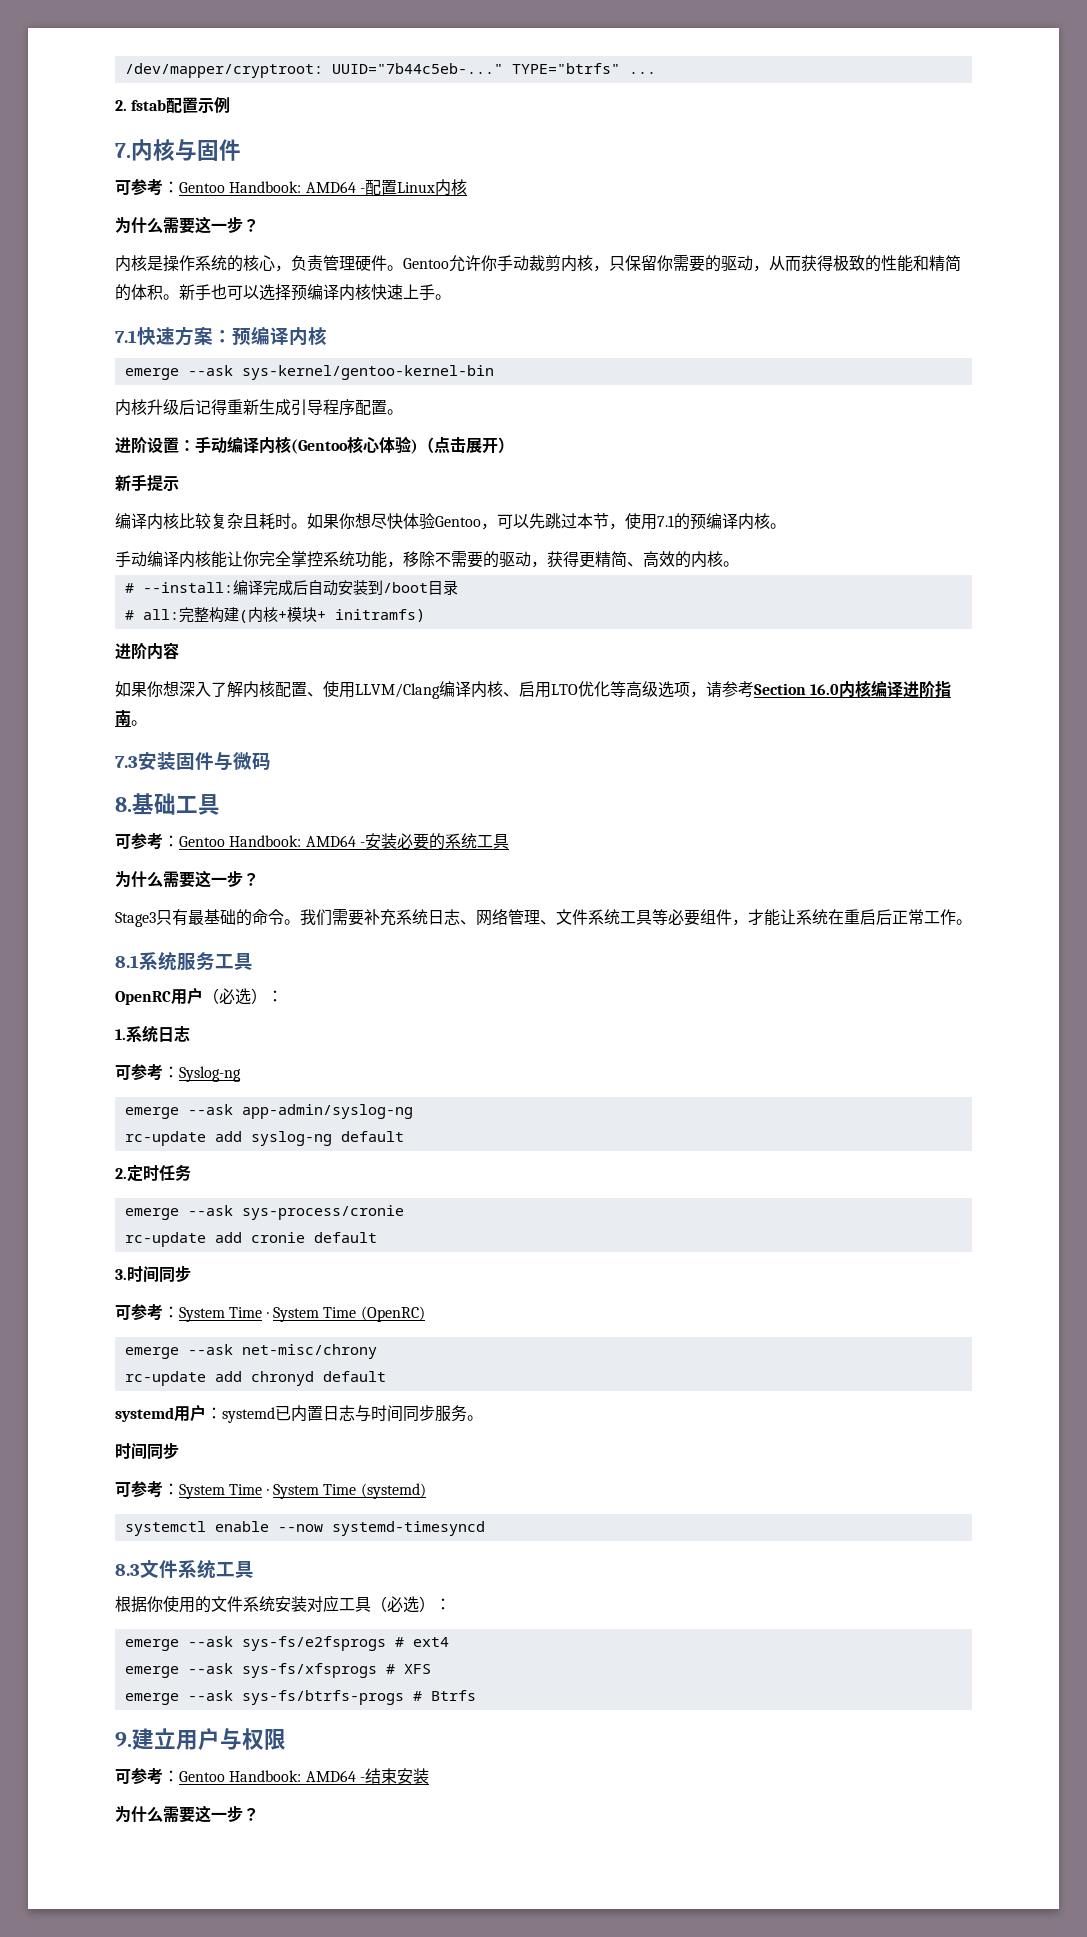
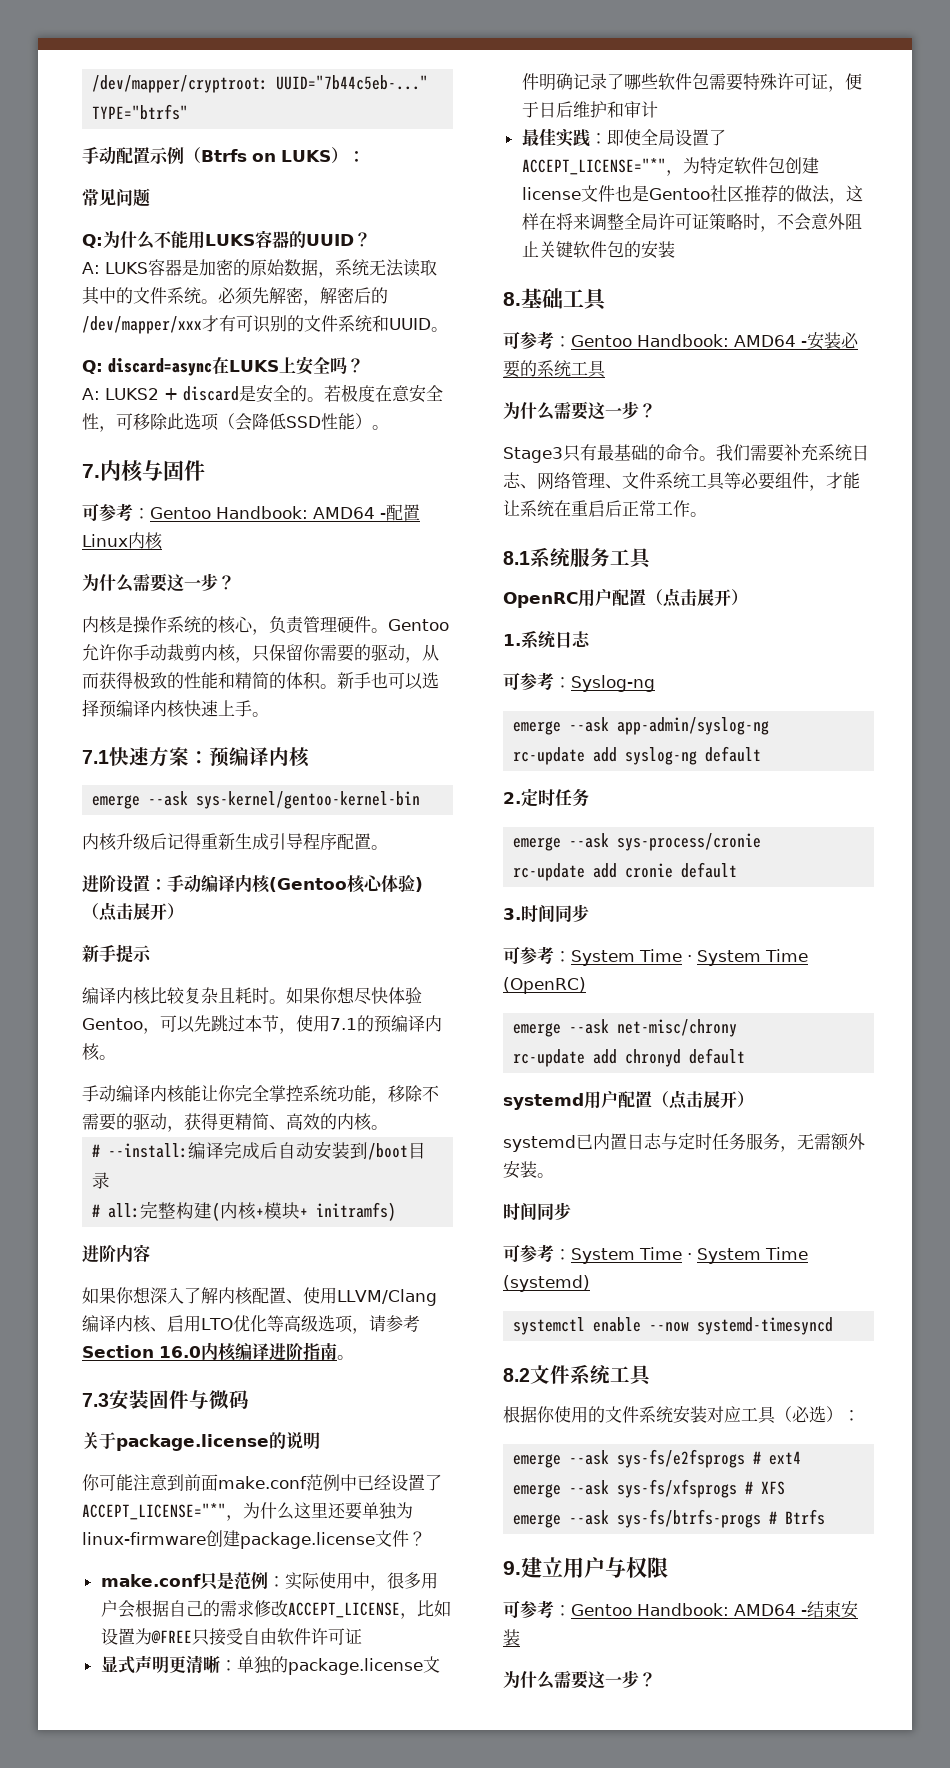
- TYPE="btrfs" ...
- 2. fstab配置示例
+ TYPE="btrfs"
+ 手动配置示例（Btrfs on LUKS）：
+ 常见问题
+ Q:为什么不能用LUKS容器的UUID？
+ A: LUKS容器是加密的原始数据，系统无法读取其中的文件系统。必须先解密，解密后的/dev/mapper/xxx才有可识别的文件系统和UUID。
+ Q: discard=async在LUKS上安全吗？
+ A: LUKS2 + discard是安全的。若极度在意安全性，可移除此选项（会降低SSD性能）。
+ 关于package.license的说明
+ 你可能注意到前面make.conf范例中已经设置了ACCEPT_LICENSE="*"，为什么这里还要单独为linux-firmware创建package.license文件？
+ make.conf只是范例：实际使用中，很多用户会根据自己的需求修改ACCEPT_LICENSE，比如设置为@FREE只接受自由软件许可证
+ 显式声明更清晰：单独的package.license文件明确记录了哪些软件包需要特殊许可证，便于日后维护和审计
+ 最佳实践：即使全局设置了ACCEPT_LICENSE="*"，为特定软件包创建license文件也是Gentoo社区推荐的做法，这样在将来调整全局许可证策略时，不会意外阻止关键软件包的安装
- OpenRC用户（必选）：
+ OpenRC用户配置（点击展开）
- systemd用户：systemd已内置日志与时间同步服务。
+ systemd用户配置（点击展开）
+ systemd已内置日志与定时任务服务，无需额外安装。
- 8.3文件系统工具
+ 8.2文件系统工具

